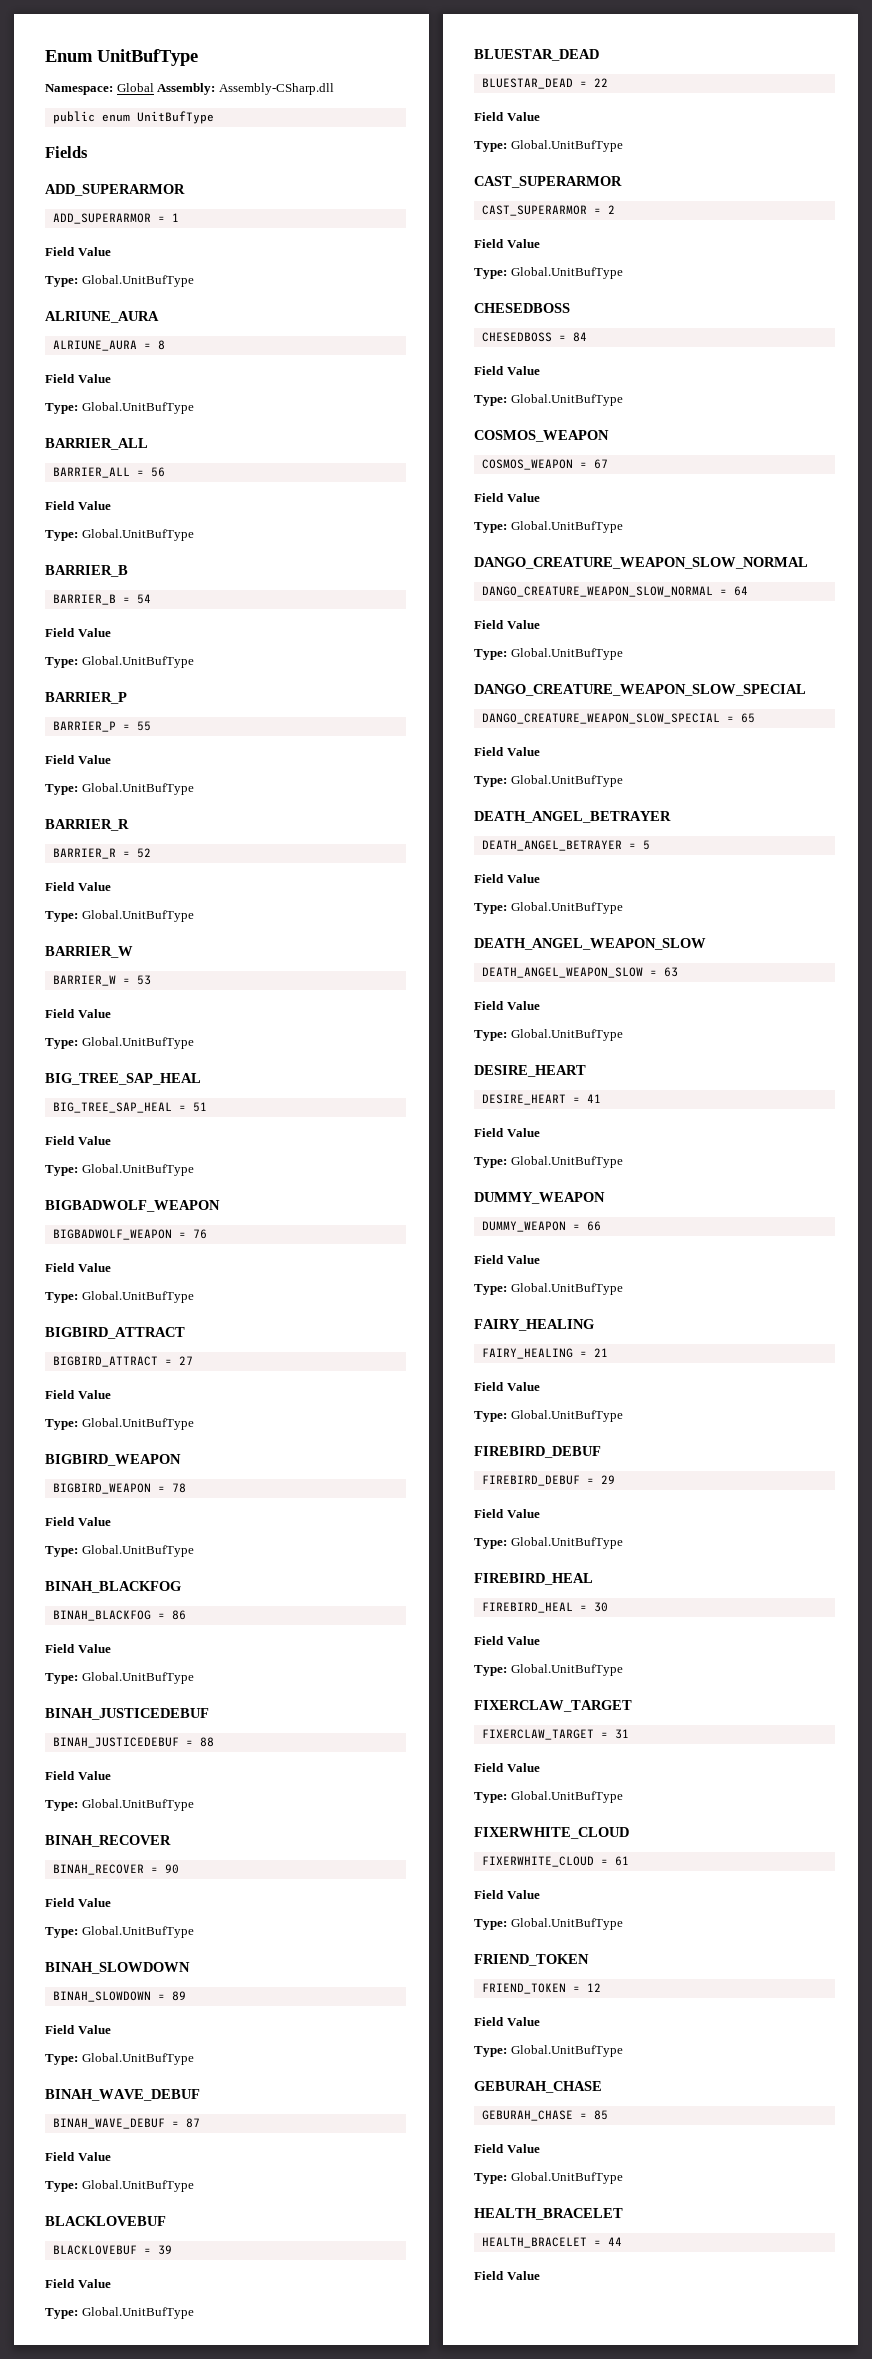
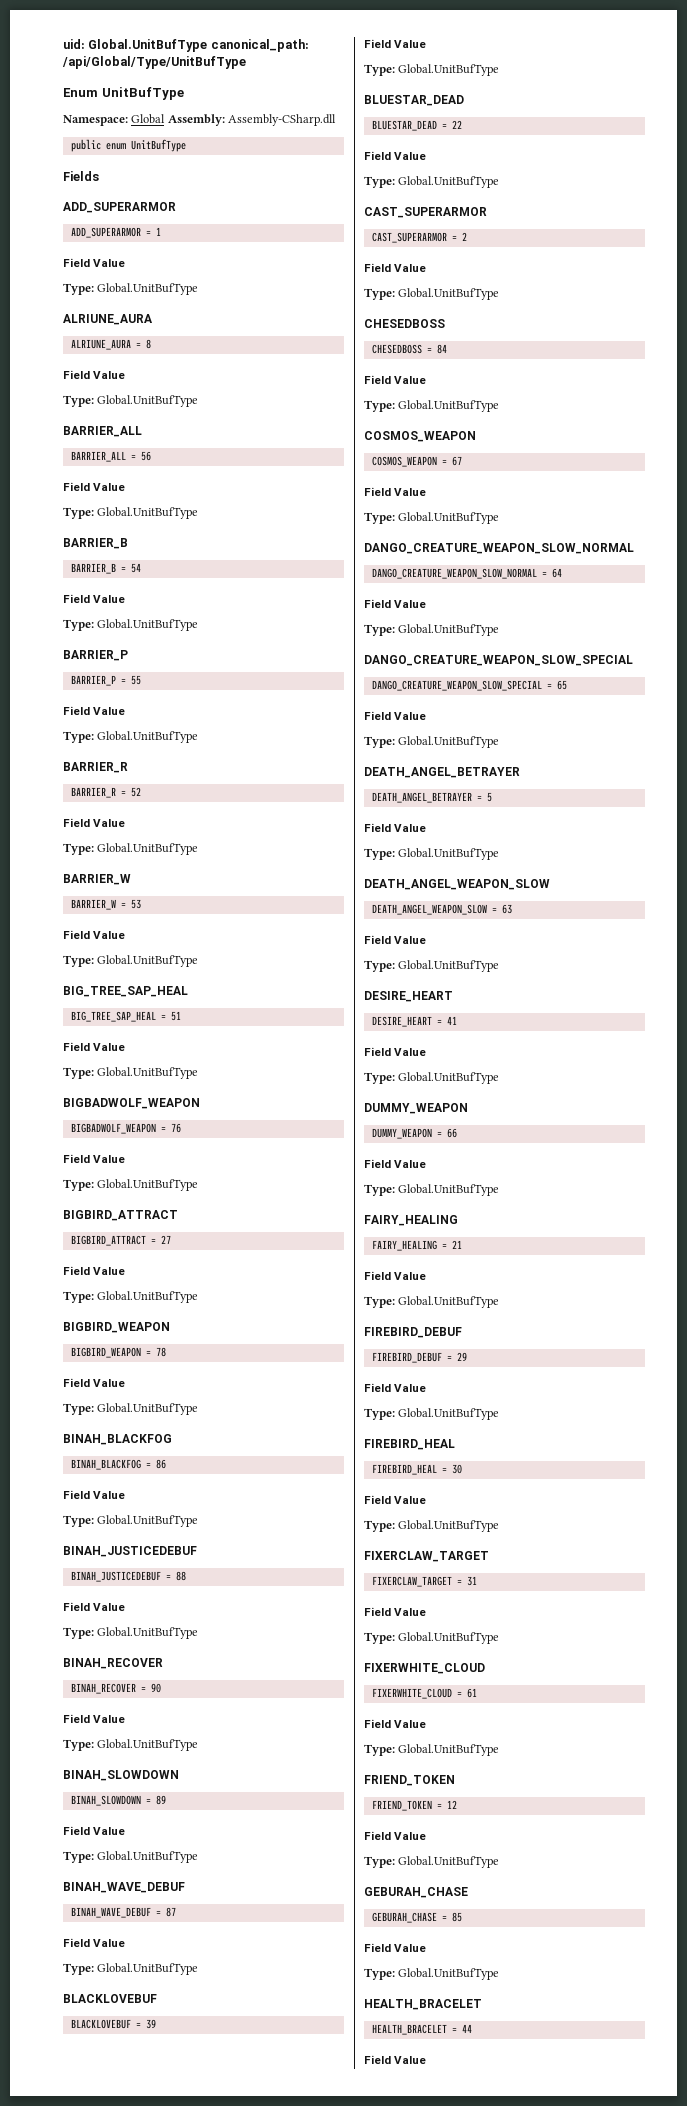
+ uid: Global.UnitBufType canonical_path: /api/Global/Type/UnitBufType

